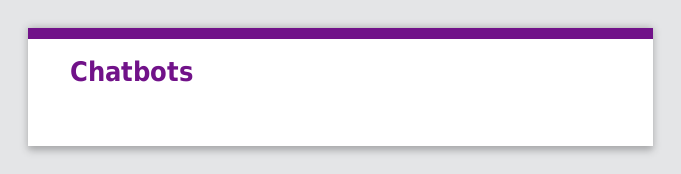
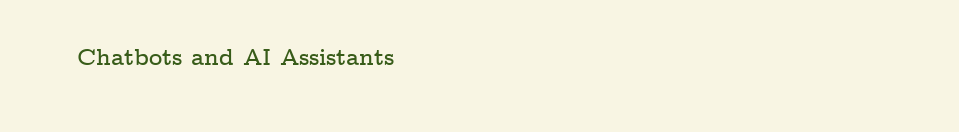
- Chatbots
+ Chatbots and AI Assistants

